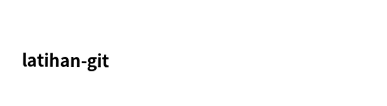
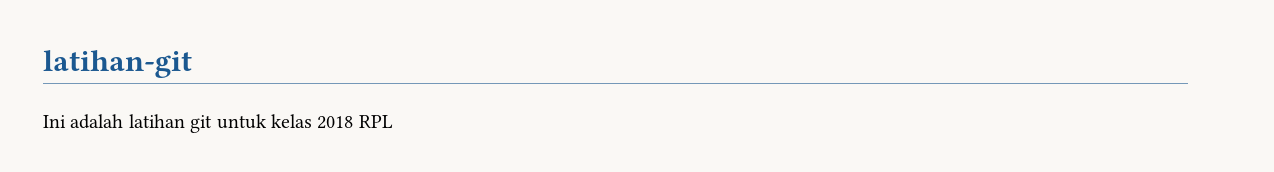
+ Ini adalah latihan git untuk kelas 2018 RPL

